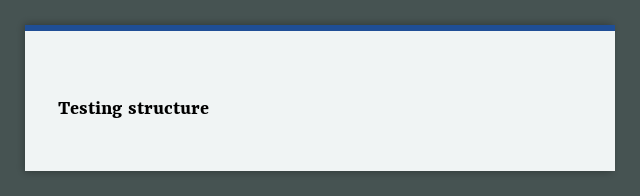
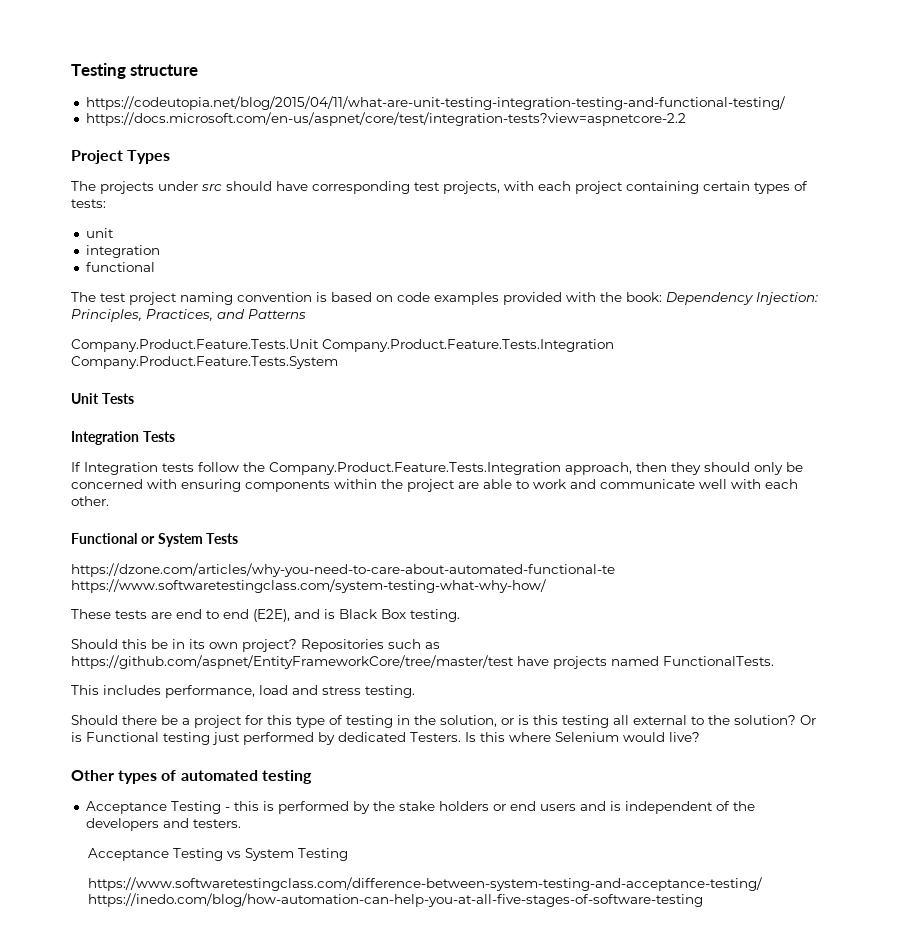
+ https://codeutopia.net/blog/2015/04/11/what-are-unit-testing-integration-testing-and-functional-testing/
+ https://docs.microsoft.com/en-us/aspnet/core/test/integration-tests?view=aspnetcore-2.2
+ Project Types
+ The projects under src should have corresponding test projects, with each project containing certain types of tests:
+ unit
+ integration
+ functional
+ The test project naming convention is based on code examples provided with the book: Dependency Injection: Principles, Practices, and Patterns
+ Company.Product.Feature.Tests.Unit Company.Product.Feature.Tests.Integration Company.Product.Feature.Tests.System
+ Unit Tests
+ Integration Tests
+ If Integration tests follow the Company.Product.Feature.Tests.Integration approach, then they should only be concerned with ensuring components within the project are able to work and communicate well with each other.
+ Functional or System Tests
+ https://dzone.com/articles/why-you-need-to-care-about-automated-functional-te https://www.softwaretestingclass.com/system-testing-what-why-how/
+ These tests are end to end (E2E), and is Black Box testing.
+ Should this be in its own project? Repositories such as https://github.com/aspnet/EntityFrameworkCore/tree/master/test have projects named FunctionalTests.
+ This includes performance, load and stress testing.
+ Should there be a project for this type of testing in the solution, or is this testing all external to the solution? Or is Functional testing just performed by dedicated Testers. Is this where Selenium would live?
+ Other types of automated testing
+ Acceptance Testing - this is performed by the stake holders or end users and is independent of the developers and testers.
+ Acceptance Testing vs System Testing
+ https://www.softwaretestingclass.com/difference-between-system-testing-and-acceptance-testing/ https://inedo.com/blog/how-automation-can-help-you-at-all-five-stages-of-software-testing

